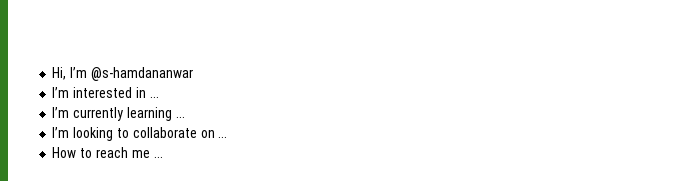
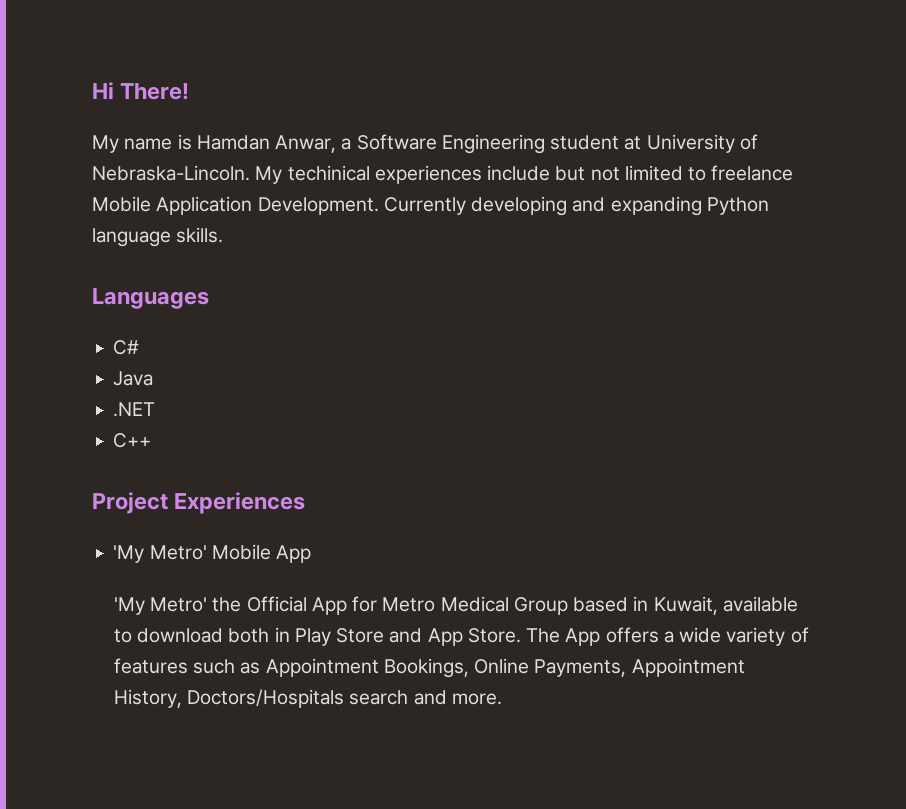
- Hi, I’m @s-hamdananwar
- I’m interested in ...
- I’m currently learning ...
- I’m looking to collaborate on ...
- How to reach me ...
+ Hi There!
+ My name is Hamdan Anwar, a Software Engineering student at University of Nebraska-Lincoln. My techinical experiences include but not limited to freelance Mobile Application Development. Currently developing and expanding Python language skills.
+ Languages
+ C#
+ Java
+ .NET
+ C++
+ Project Experiences
+ 'My Metro' Mobile App
+ 'My Metro' the Official App for Metro Medical Group based in Kuwait, available to download both in Play Store and App Store. The App offers a wide variety of features such as Appointment Bookings, Online Payments, Appointment History, Doctors/Hospitals search and more.

